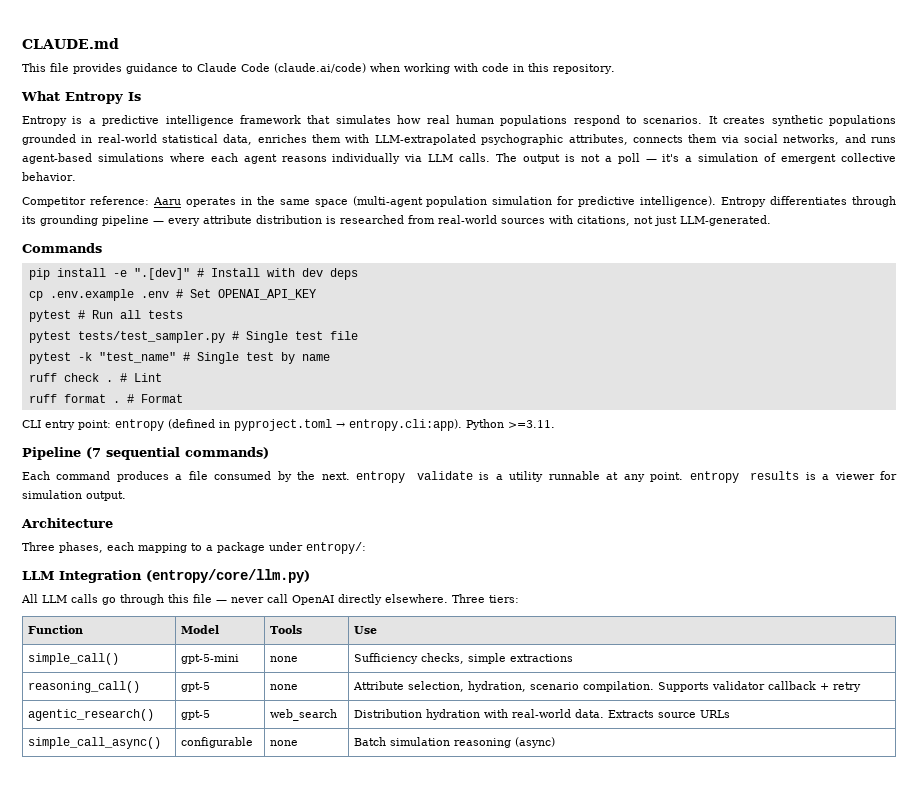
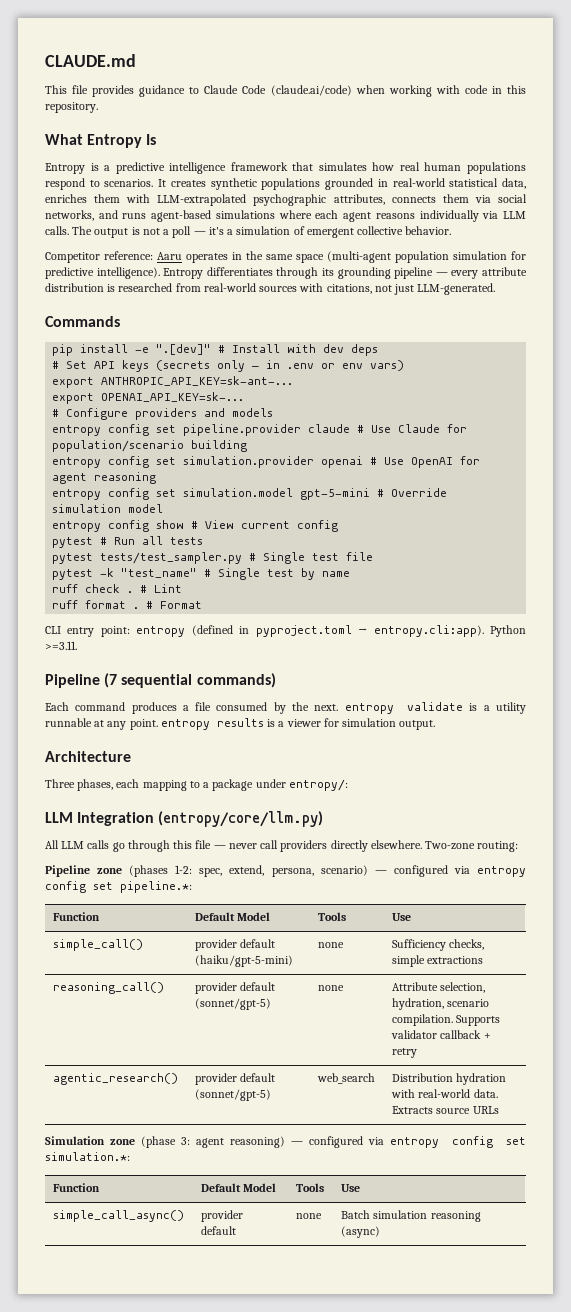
- cp .env.example .env # Set OPENAI_API_KEY
+ # Set API keys (secrets only — in .env or env vars)
+ export ANTHROPIC_API_KEY=sk-ant-...
+ export OPENAI_API_KEY=sk-...
+ # Configure providers and models
+ entropy config set pipeline.provider claude # Use Claude for population/scenario building
+ entropy config set simulation.provider openai # Use OpenAI for agent reasoning
+ entropy config set simulation.model gpt-5-mini # Override simulation model
+ entropy config show # View current config
- All LLM calls go through this file — never call OpenAI directly elsewhere.
+ All LLM calls go through this file — never call providers directly elsewhere.
- Three tiers:
- Function | Model | Tools | Use
+ Two-zone routing:
+ Pipeline zone (phases 1-2: spec, extend, persona, scenario) — configured via entropy config set pipeline.*:
+ Function | Default Model | Tools | Use
- simple_call() | gpt-5-mini | none | Sufficiency checks, simple extractions
+ simple_call() | provider default (haiku/gpt-5-mini) | none | Sufficiency checks, simple extractions
- reasoning_call() | gpt-5 | none | Attribute selection, hydration, scenario compilation. Supports validator callback + retry
+ reasoning_call() | provider default (sonnet/gpt-5) | none | Attribute selection, hydration, scenario compilation. Supports validator callback + retry
- agentic_research() | gpt-5 | web_search | Distribution hydration with real-world data. Extracts source URLs
+ agentic_research() | provider default (sonnet/gpt-5) | web_search | Distribution hydration with real-world data. Extracts source URLs
+ Simulation zone (phase 3: agent reasoning) — configured via entropy config set simulation.*:
+ Function | Default Model | Tools | Use
- simple_call_async() | configurable | none | Batch simulation reasoning (async)
+ simple_call_async() | provider default | none | Batch simulation reasoning (async)

